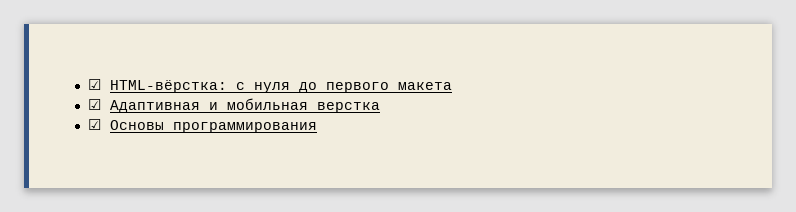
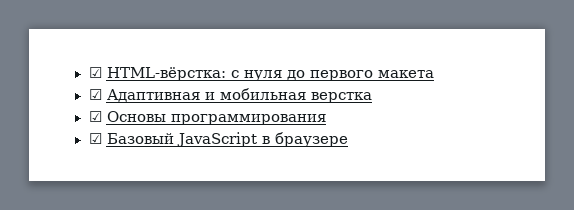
+ ☑ Базовый JavaScript в браузере

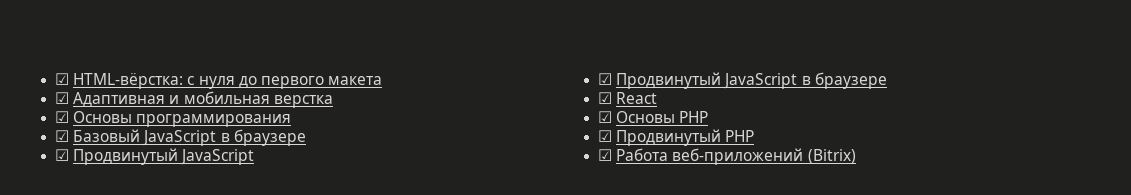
  ☑ Базовый JavaScript в браузере
+ ☑ Продвинутый JavaScript
+ ☑ Продвинутый JavaScript в браузере
+ ☑ React
+ ☑ Основы PHP
+ ☑ Продвинутый PHP
+ ☑ Работа веб-приложений (Bitrix)

